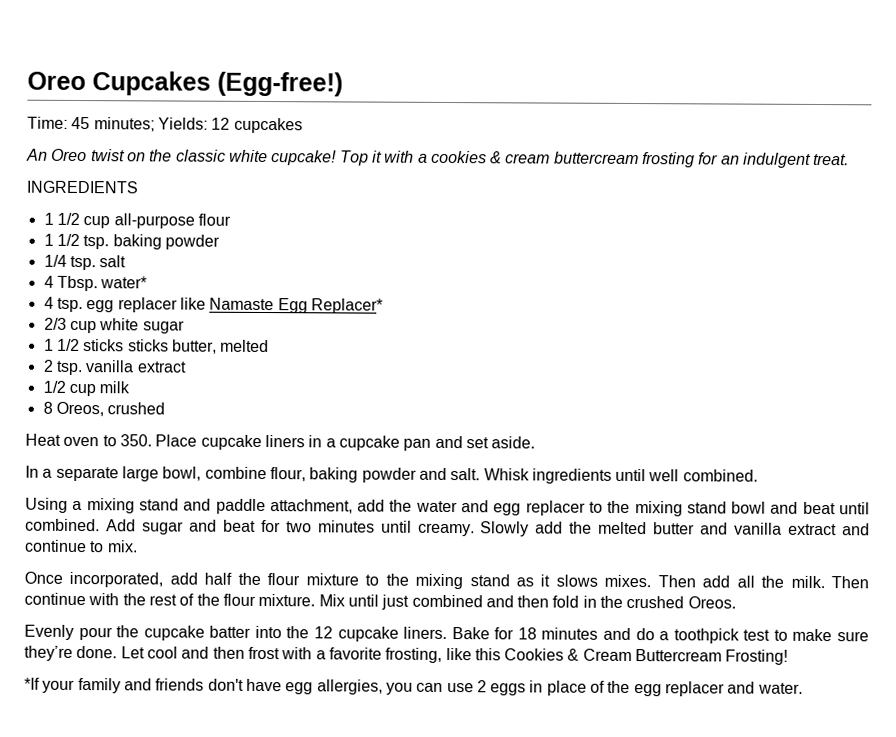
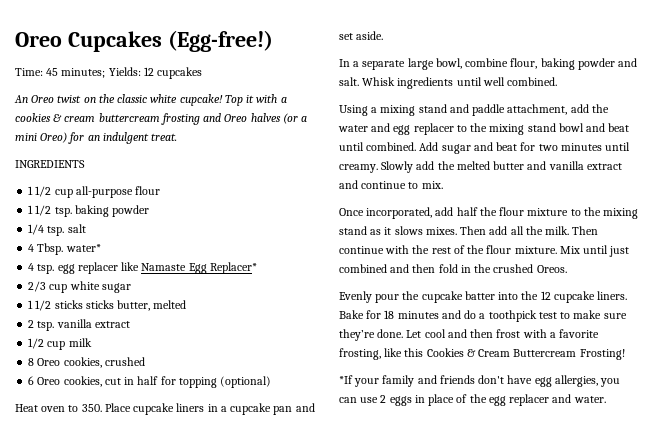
- Top it with a cookies & cream buttercream frosting for an indulgent treat.
+ Top it with a cookies & cream buttercream frosting and Oreo halves (or a mini Oreo) for an indulgent treat.
- 8 Oreos, crushed
+ 8 Oreo cookies, crushed
+ 6 Oreo cookies, cut in half for topping (optional)

